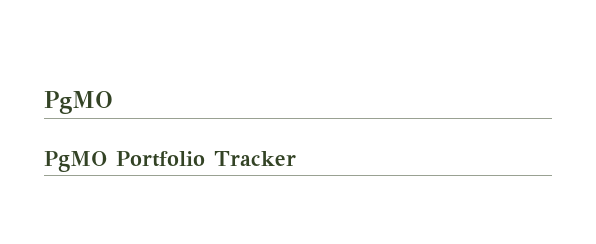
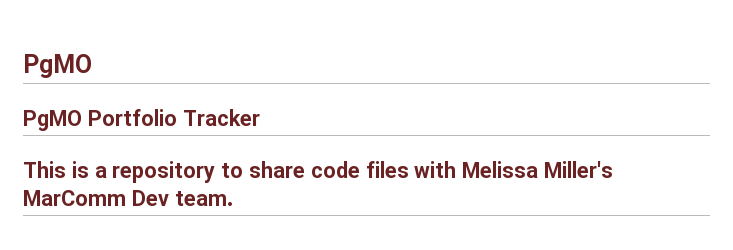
+ This is a repository to share code files with Melissa Miller's MarComm Dev team.

